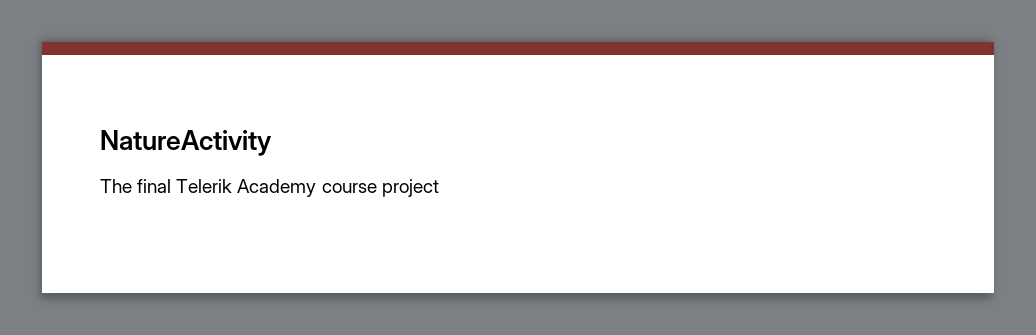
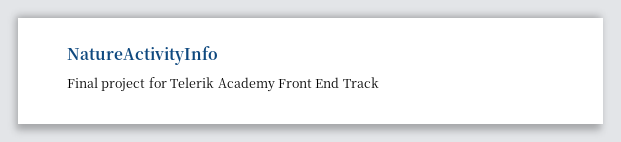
- NatureActivity
- The final Telerik Academy course project
+ NatureActivityInfo
+ Final project for Telerik Academy Front End Track

